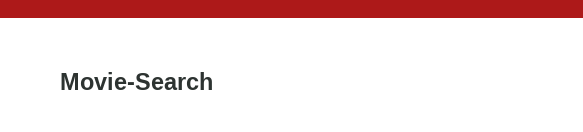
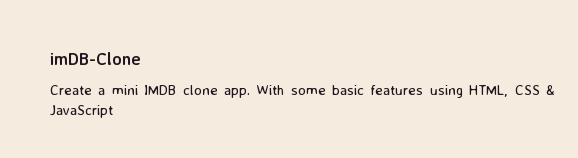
- Movie-Search
+ imDB-Clone
+ Create a mini IMDB clone app. With some basic features using HTML, CSS & JavaScript

